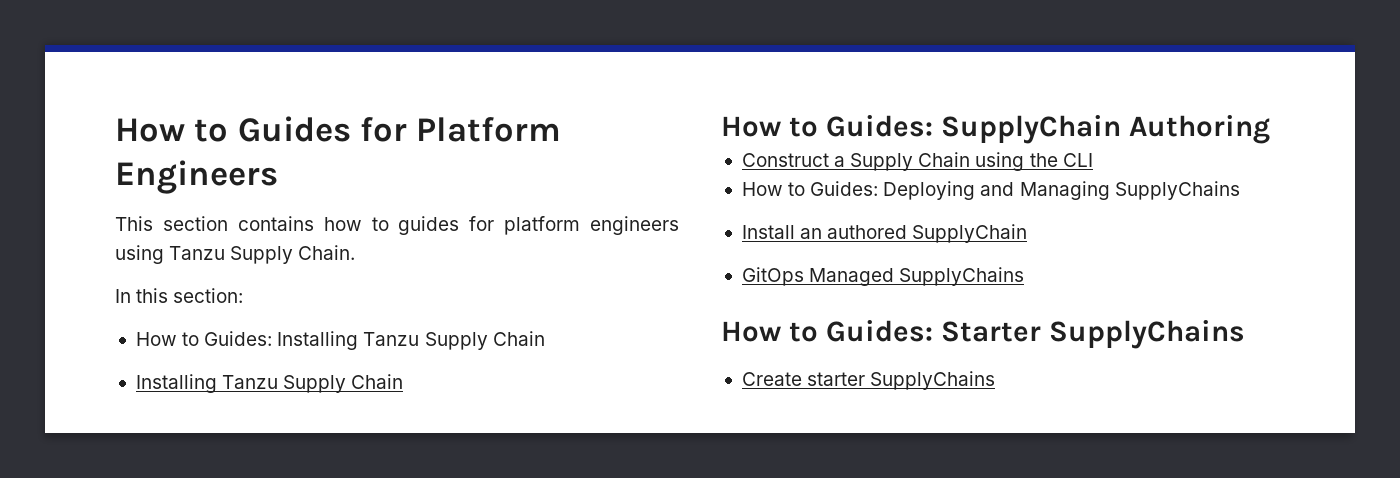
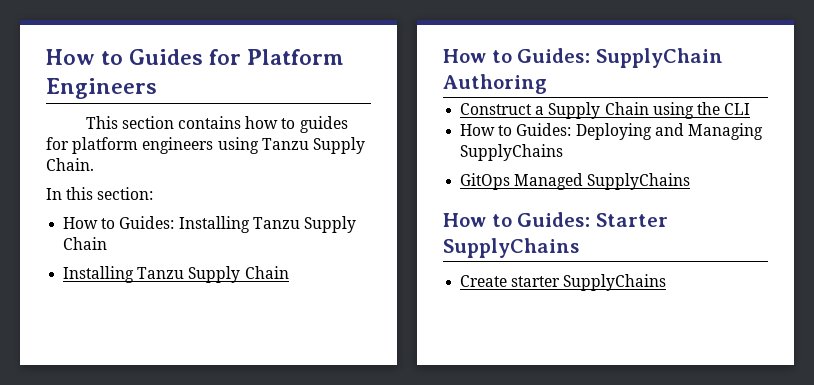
- Install an authored SupplyChain

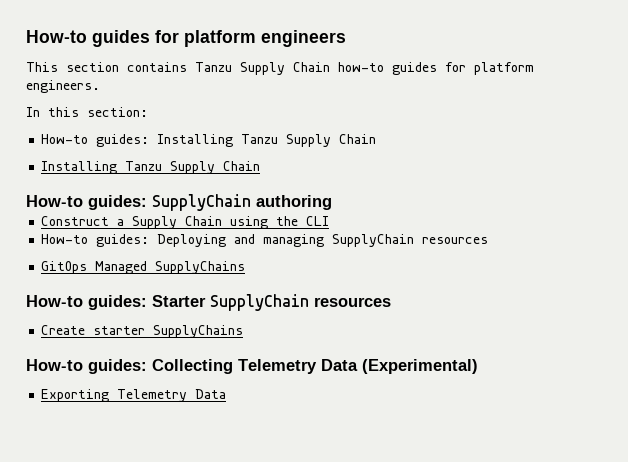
- How to Guides for Platform Engineers
- This section contains how to guides for platform engineers using Tanzu Supply Chain.
+ How-to guides for platform engineers
+ This section contains Tanzu Supply Chain how-to guides for platform engineers.
- How to Guides: Installing Tanzu Supply Chain
+ How-to guides: Installing Tanzu Supply Chain
- How to Guides: SupplyChain Authoring
+ How-to guides: SupplyChain authoring
- How to Guides: Deploying and Managing SupplyChains
+ How-to guides: Deploying and managing SupplyChain resources
  GitOps Managed SupplyChains
- How to Guides: Starter SupplyChains
+ How-to guides: Starter SupplyChain resources
  Create starter SupplyChains
+ How-to guides: Collecting Telemetry Data (Experimental)
+ Exporting Telemetry Data

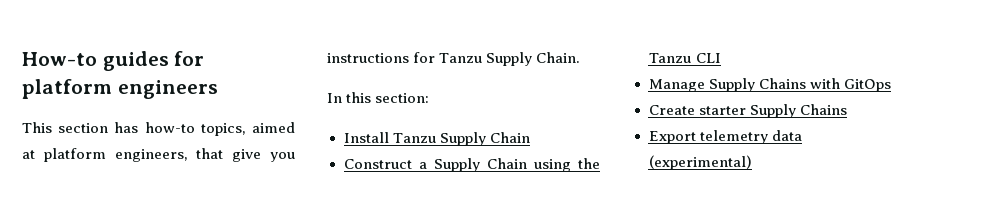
- This section contains Tanzu Supply Chain how-to guides for platform engineers.
+ This section has how-to topics, aimed at platform engineers, that give you instructions for Tanzu Supply Chain.
- How-to guides: Installing Tanzu Supply Chain
- Installing Tanzu Supply Chain
- How-to guides: SupplyChain authoring
+ Install Tanzu Supply Chain
- Construct a Supply Chain using the CLI
+ Construct a Supply Chain using the Tanzu CLI
- How-to guides: Deploying and managing SupplyChain resources
- GitOps Managed SupplyChains
- How-to guides: Starter SupplyChain resources
- Create starter SupplyChains
- How-to guides: Collecting Telemetry Data (Experimental)
- Exporting Telemetry Data
+ Manage Supply Chains with GitOps
+ Create starter Supply Chains
+ Export telemetry data (experimental)

